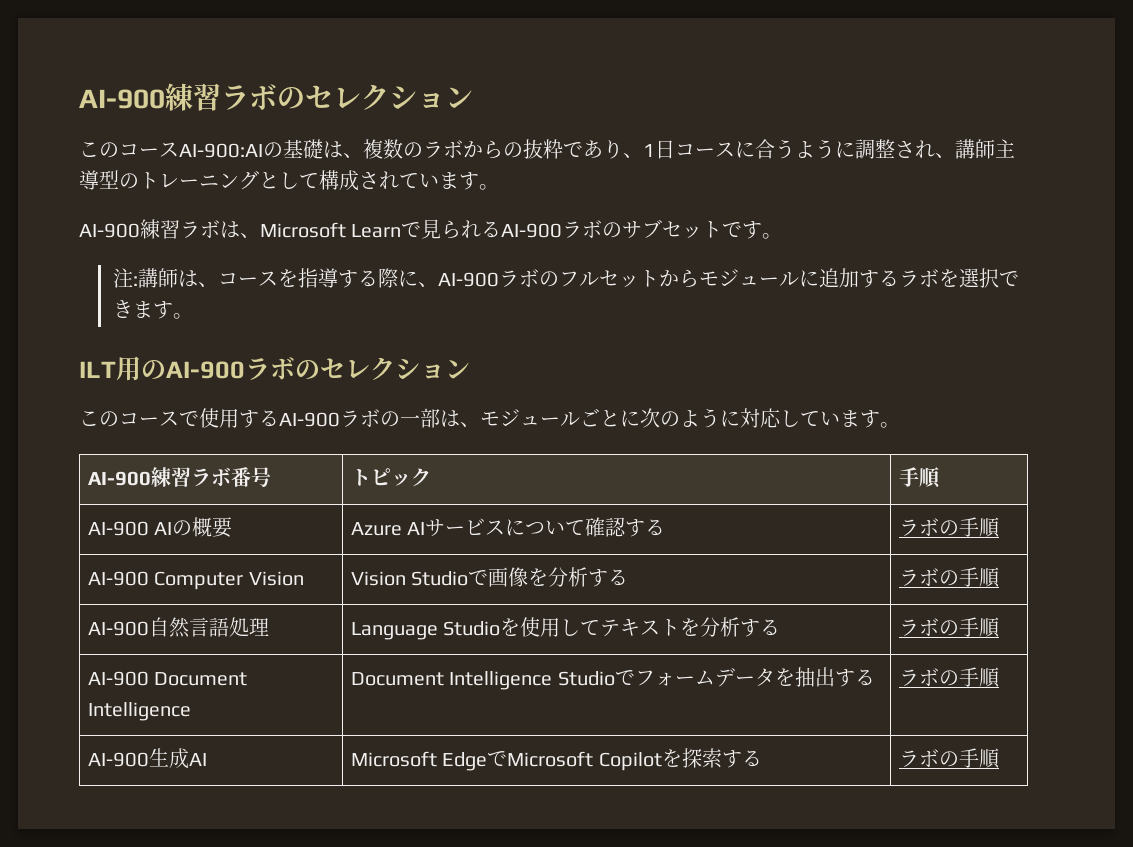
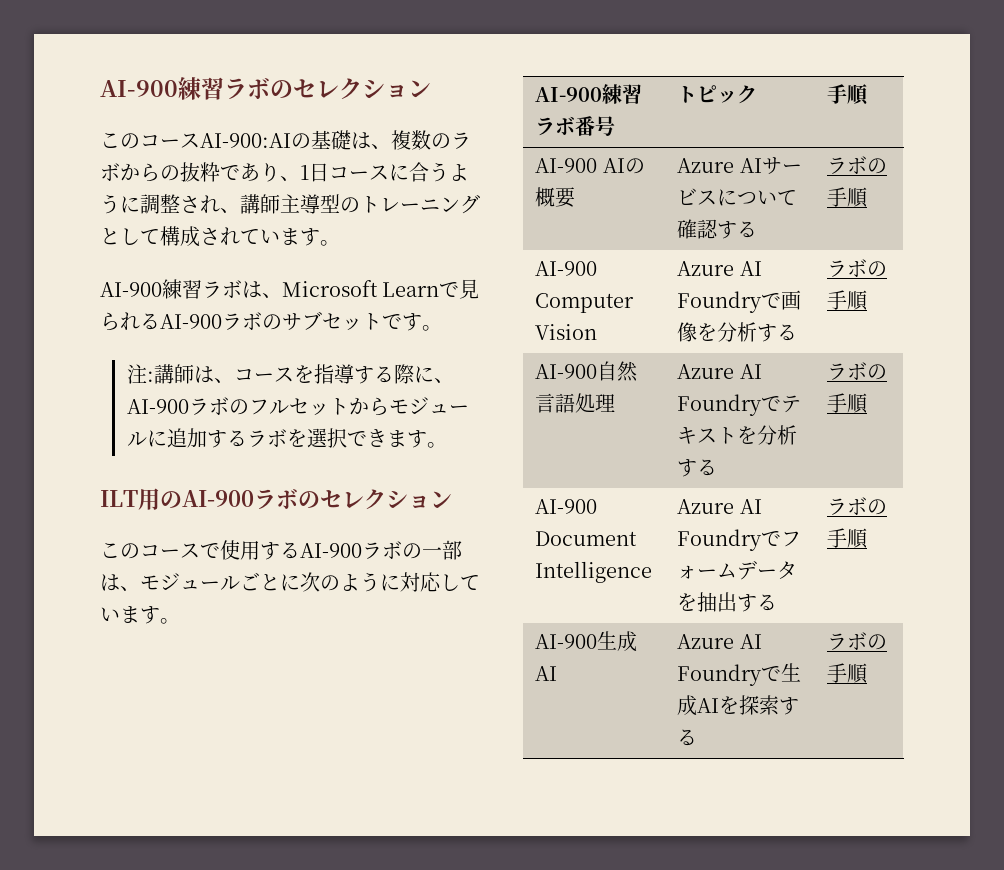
- AI-900 Computer Vision | Vision Studioで画像を分析する | ラボの手順
+ AI-900 Computer Vision | Azure AI Foundryで画像を分析する | ラボの手順
- AI-900自然言語処理 | Language Studioを使用してテキストを分析する | ラボの手順
+ AI-900自然言語処理 | Azure AI Foundryでテキストを分析する | ラボの手順
- AI-900 Document Intelligence | Document Intelligence Studioでフォームデータを抽出する | ラボの手順
+ AI-900 Document Intelligence | Azure AI Foundryでフォームデータを抽出する | ラボの手順
- AI-900生成AI | Microsoft EdgeでMicrosoft Copilotを探索する | ラボの手順
+ AI-900生成AI | Azure AI Foundryで生成AIを探索する | ラボの手順

